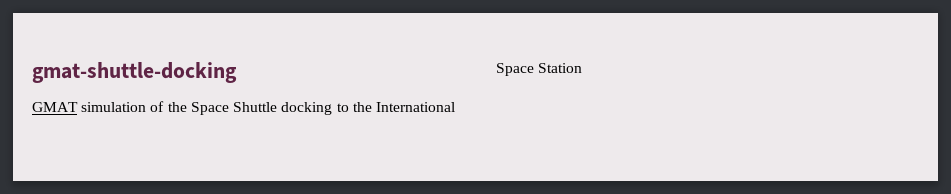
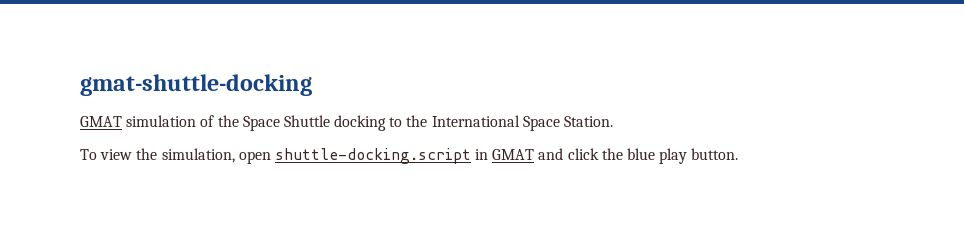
- GMAT simulation of the Space Shuttle docking to the International Space Station
+ GMAT simulation of the Space Shuttle docking to the International Space Station.
+ To view the simulation, open shuttle-docking.script in GMAT and click the blue play button.

